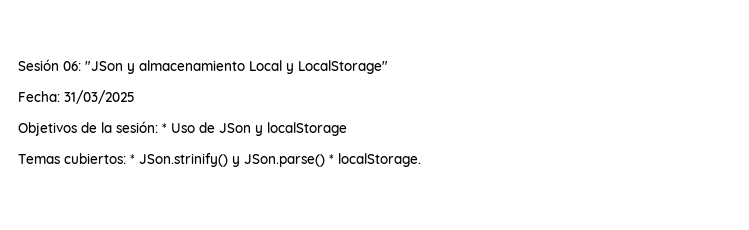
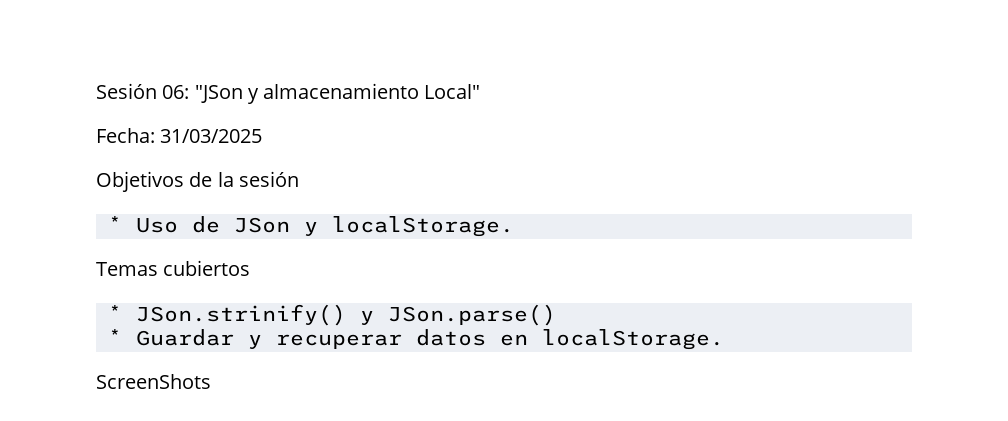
- Sesión 06: "JSon y almacenamiento Local y LocalStorage"
+ Sesión 06: "JSon y almacenamiento Local"
- Objetivos de la sesión: * Uso de JSon y localStorage
+ Objetivos de la sesión
+ * Uso de JSon y localStorage.
- Temas cubiertos: * JSon.strinify() y JSon.parse() * localStorage.
+ Temas cubiertos
+ * JSon.strinify() y JSon.parse()
+ * Guardar y recuperar datos en localStorage.
+ ScreenShots

